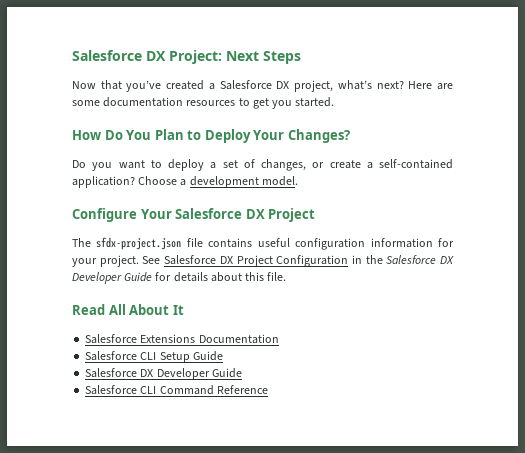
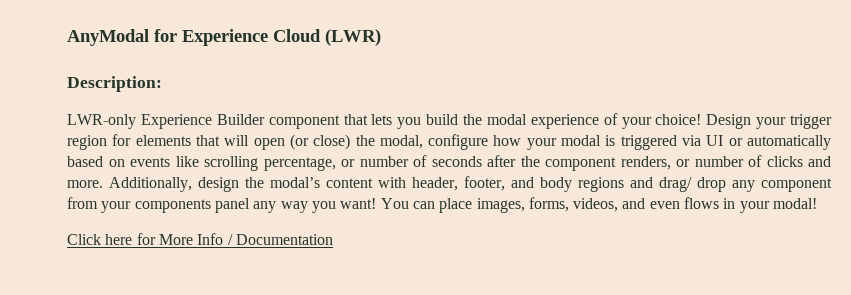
- Salesforce DX Project: Next Steps
- Now that you’ve created a Salesforce DX project, what’s next? Here are some documentation resources to get you started.
- How Do You Plan to Deploy Your Changes?
- Do you want to deploy a set of changes, or create a self-contained application? Choose a development model.
- Configure Your Salesforce DX Project
- The sfdx-project.json file contains useful configuration information for your project. See Salesforce DX Project Configuration in the Salesforce DX Developer Guide for details about this file.
- Read All About It
- Salesforce Extensions Documentation
- Salesforce CLI Setup Guide
- Salesforce DX Developer Guide
- Salesforce CLI Command Reference
+ AnyModal for Experience Cloud (LWR)
+ Description:
+ LWR-only Experience Builder component that lets you build the modal experience of your choice! Design your trigger region for elements that will open (or close) the modal, configure how your modal is triggered via UI or automatically based on events like scrolling percentage, or number of seconds after the component renders, or number of clicks and more. Additionally, design the modal’s content with header, footer, and body regions and drag/ drop any component from your components panel any way you want! You can place images, forms, videos, and even flows in your modal!
+ Click here for More Info / Documentation

